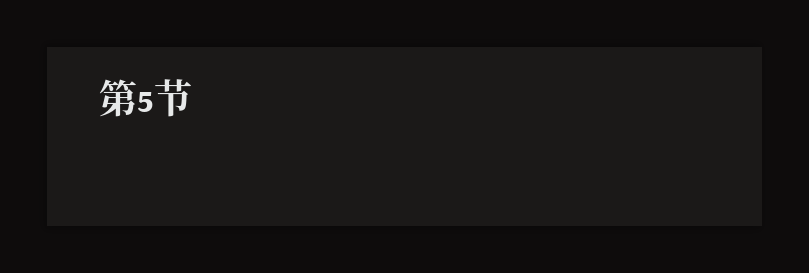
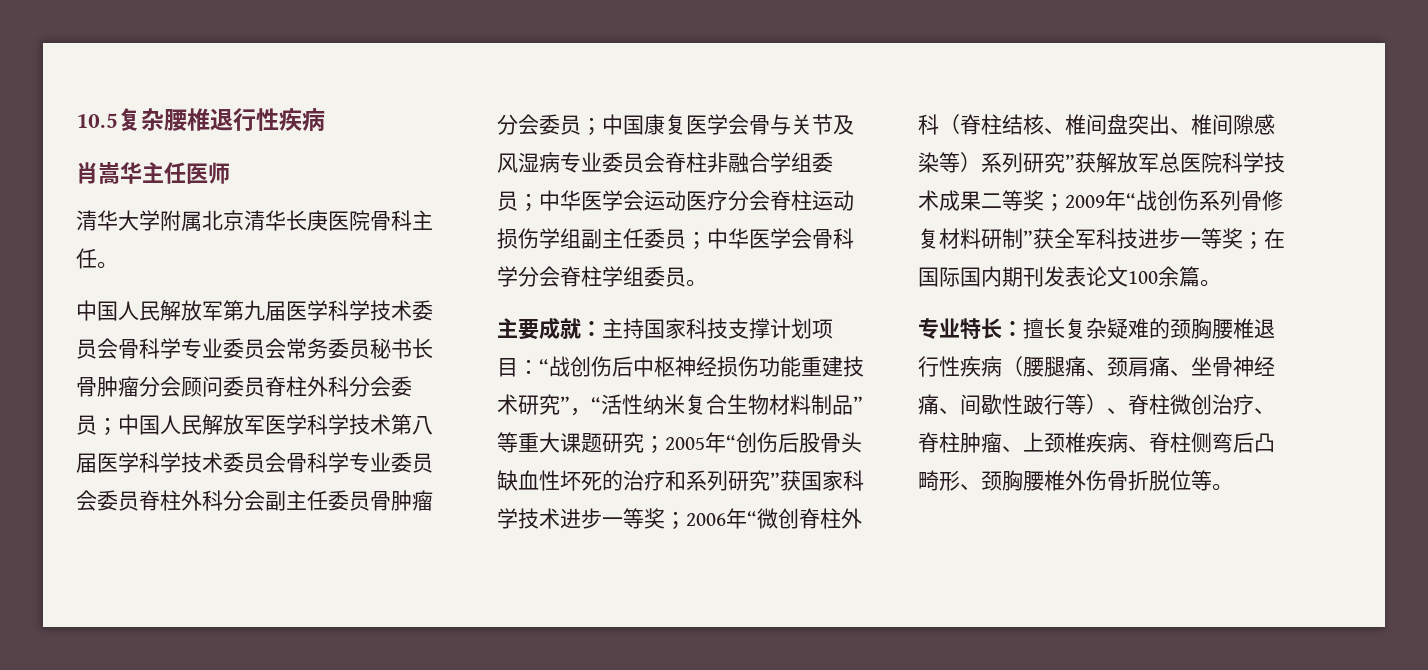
- 第5节
+ 10.5复杂腰椎退行性疾病
+ 肖嵩华主任医师
+ 清华大学附属北京清华长庚医院骨科主任。
+ 中国人民解放军第九届医学科学技术委员会骨科学专业委员会常务委员秘书长骨肿瘤分会顾问委员脊柱外科分会委员；中国人民解放军医学科学技术第八届医学科学技术委员会骨科学专业委员会委员脊柱外科分会副主任委员骨肿瘤分会委员；中国康复医学会骨与关节及风湿病专业委员会脊柱非融合学组委员；中华医学会运动医疗分会脊柱运动损伤学组副主任委员；中华医学会骨科学分会脊柱学组委员。
+ 主要成就：主持国家科技支撑计划项目：“战创伤后中枢神经损伤功能重建技术研究”，“活性纳米复合生物材料制品”等重大课题研究；2005年“创伤后股骨头缺血性坏死的治疗和系列研究”获国家科学技术进步一等奖；2006年“微创脊柱外科（脊柱结核、椎间盘突出、椎间隙感染等）系列研究”获解放军总医院科学技术成果二等奖；2009年“战创伤系列骨修复材料研制”获全军科技进步一等奖；在国际国内期刊发表论文100余篇。
+ 专业特长：擅长复杂疑难的颈胸腰椎退行性疾病（腰腿痛、颈肩痛、坐骨神经痛、间歇性跛行等）、脊柱微创治疗、脊柱肿瘤、上颈椎疾病、脊柱侧弯后凸畸形、颈胸腰椎外伤骨折脱位等。

